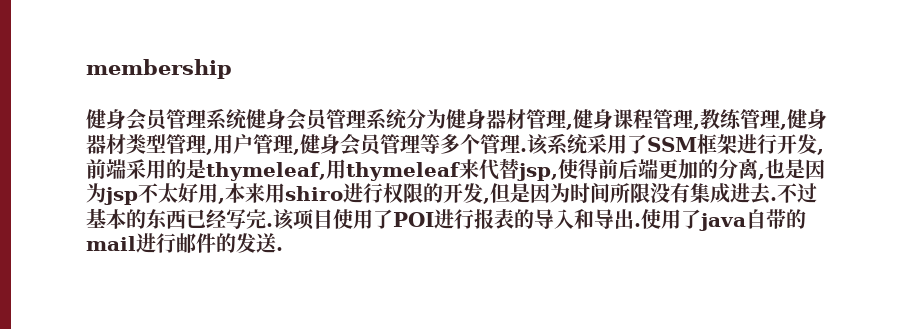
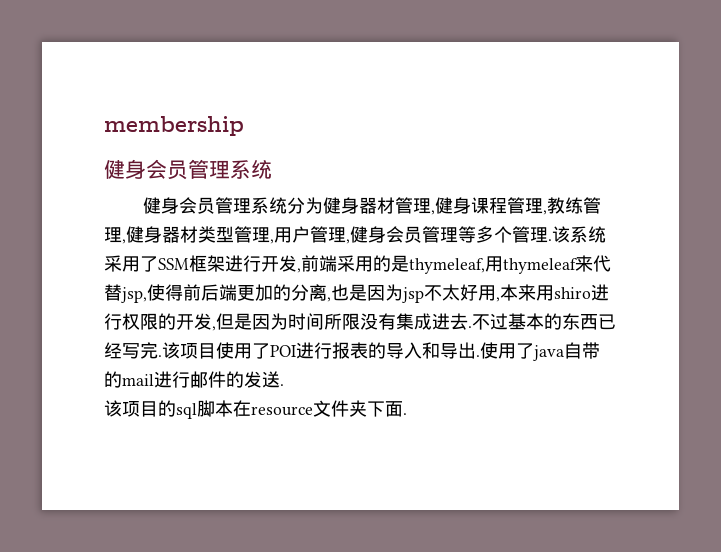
  membership
- 健身会员管理系统健身会员管理系统分为健身器材管理,健身课程管理,教练管理,健身器材类型管理,用户管理,健身会员管理等多个管理.
+ 健身会员管理系统
+ 健身会员管理系统分为健身器材管理,健身课程管理,教练管理,健身器材类型管理,用户管理,健身会员管理等多个管理.
+ 该项目的sql脚本在resource文件夹下面.

